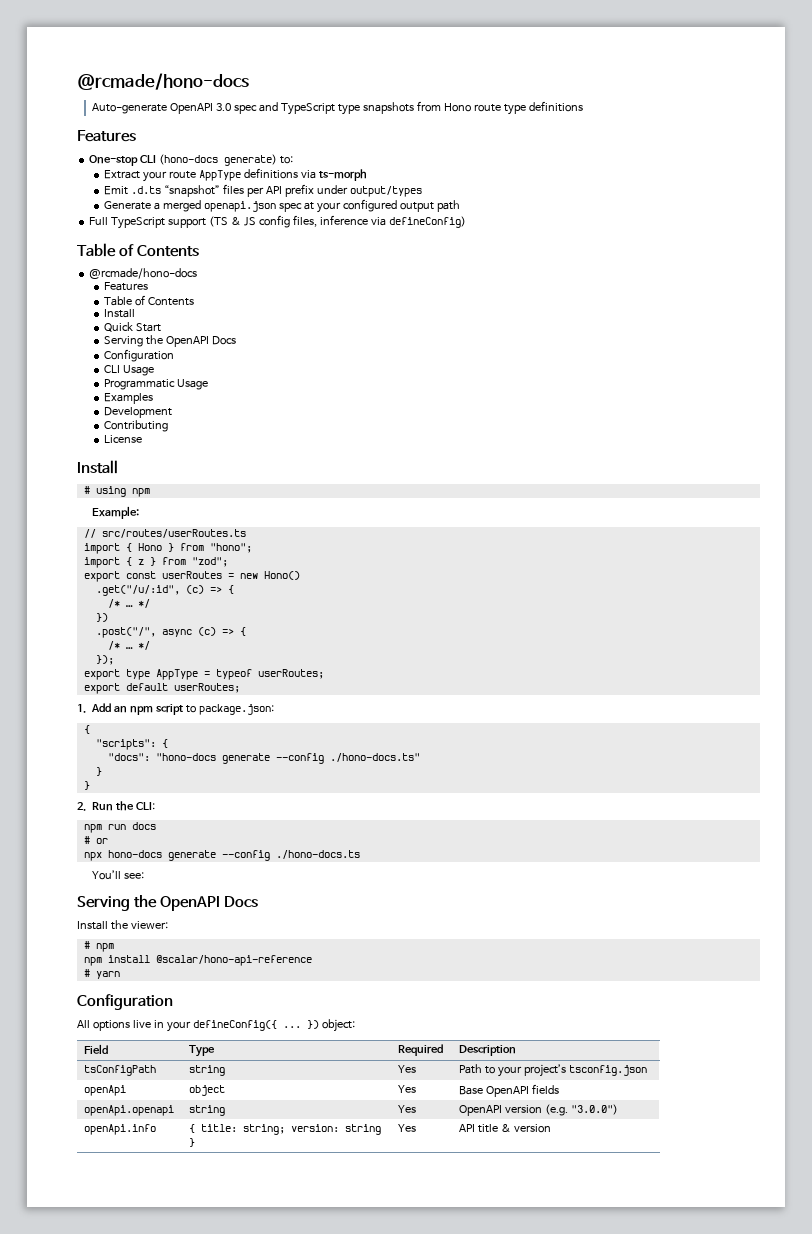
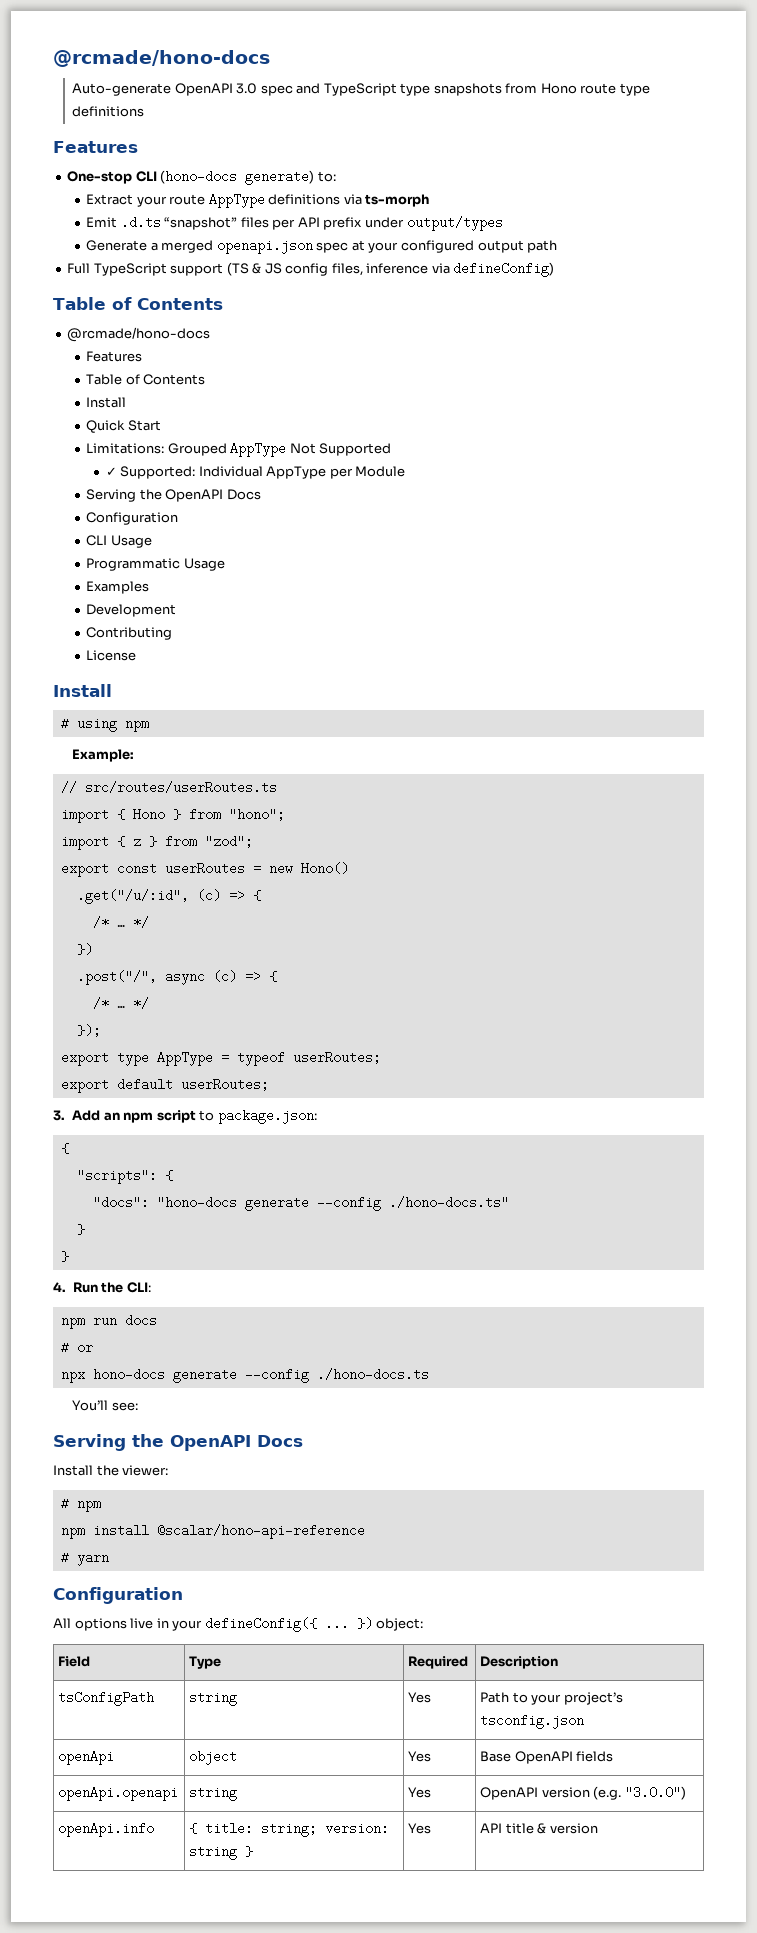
+ Limitations: Grouped AppType Not Supported
+ ✓ Supported: Individual AppType per Module
- 1. Add an npm script to package.json:
+ 3. Add an npm script to package.json:
- 2. Run the CLI:
+ 4. Run the CLI:

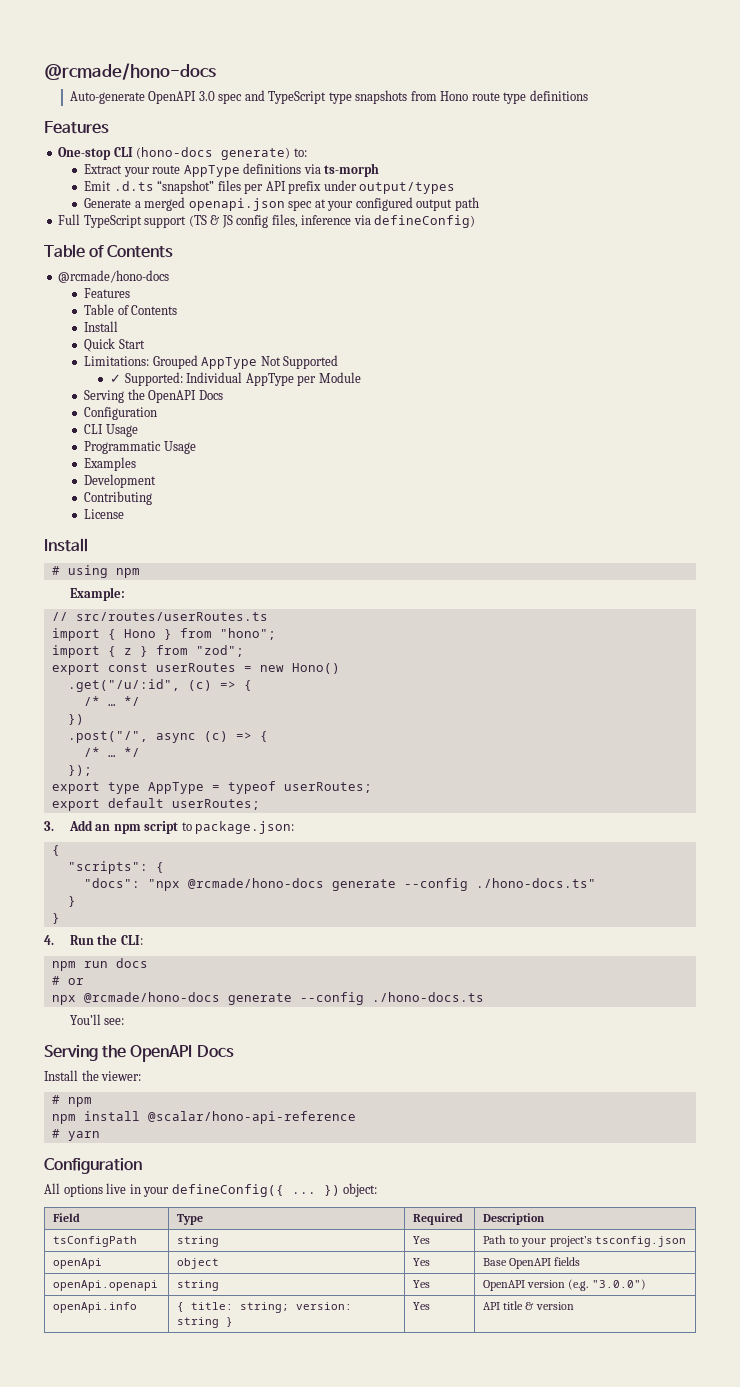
- "docs": "hono-docs generate --config ./hono-docs.ts"
+ "docs": "npx @rcmade/hono-docs generate --config ./hono-docs.ts"
- npx hono-docs generate --config ./hono-docs.ts
+ npx @rcmade/hono-docs generate --config ./hono-docs.ts

